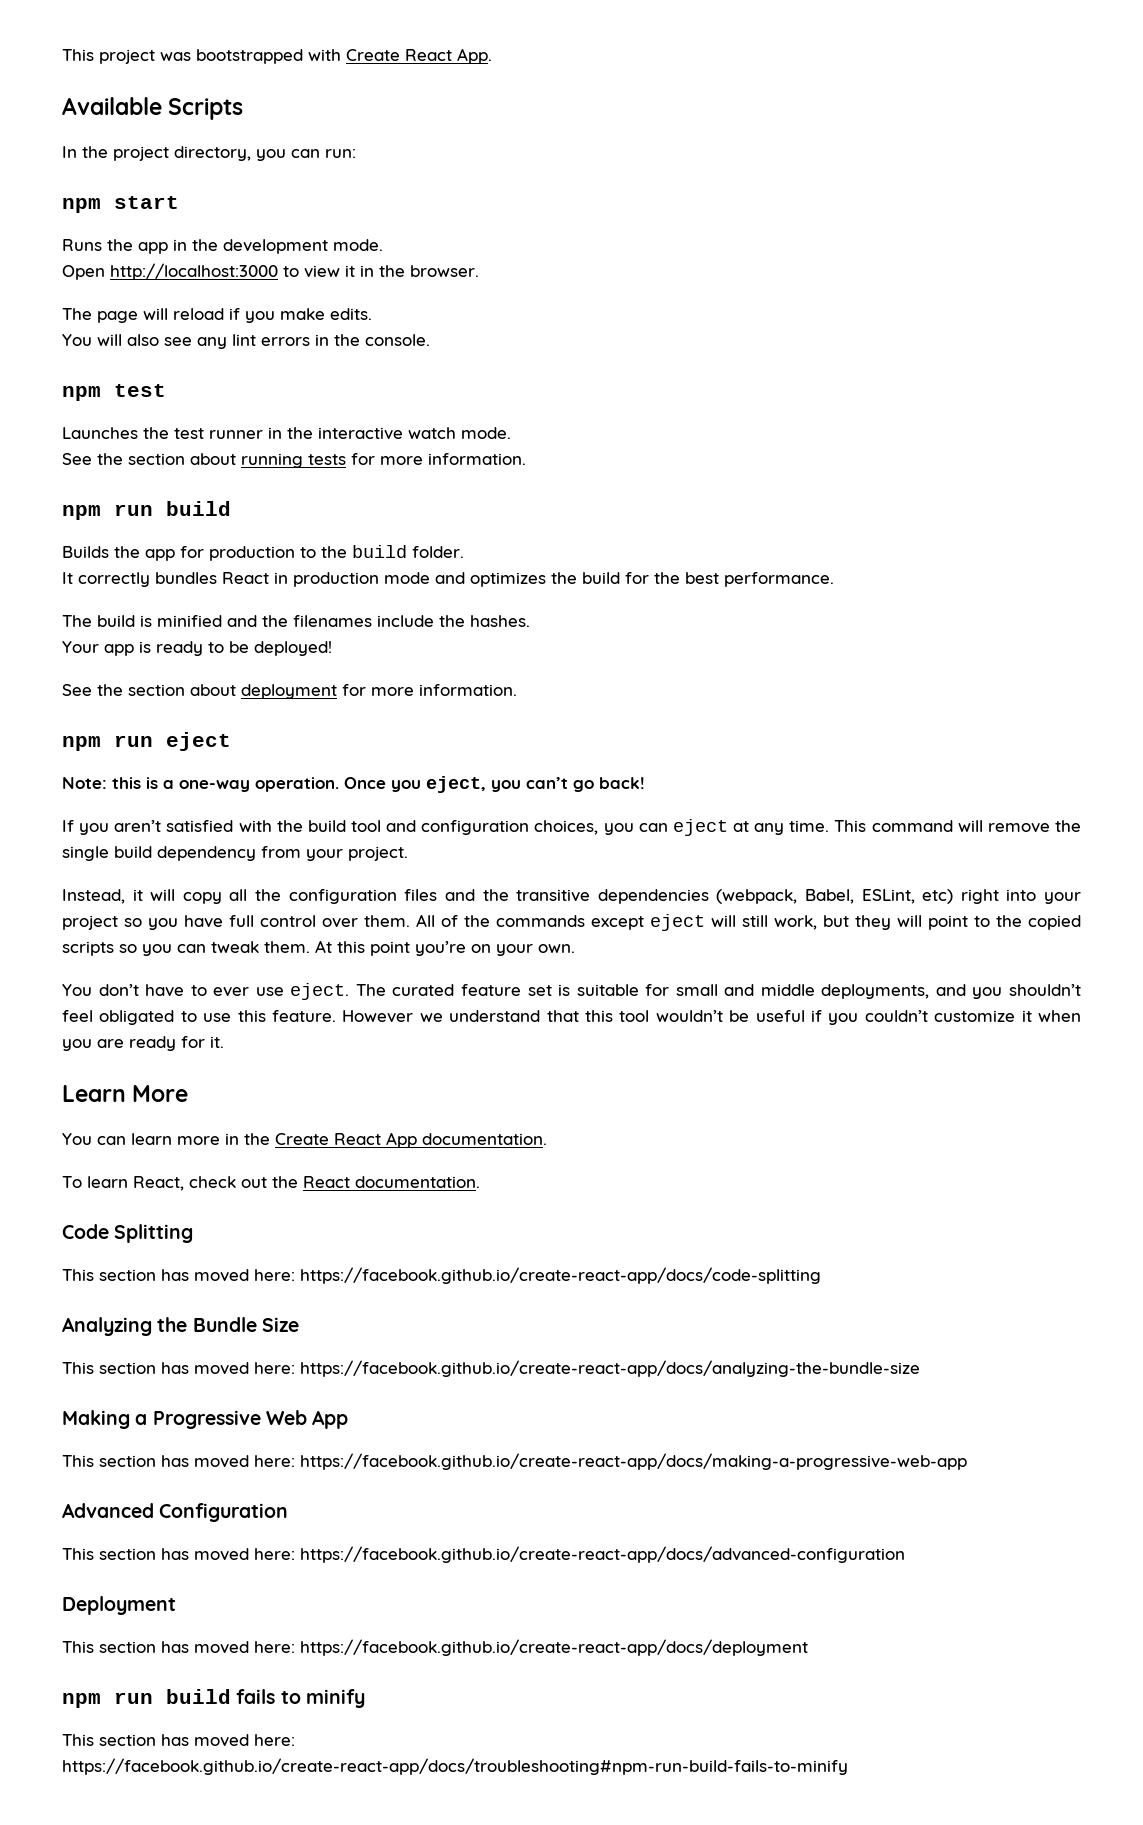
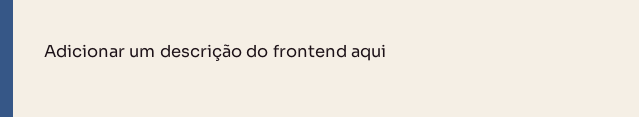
- This project was bootstrapped with Create React App.
- Available Scripts
- In the project directory, you can run:
- npm start
- Runs the app in the development mode.
- Open http://localhost:3000 to view it in the browser.
- The page will reload if you make edits.
- You will also see any lint errors in the console.
- npm test
- Launches the test runner in the interactive watch mode.
- See the section about running tests for more information.
- npm run build
- Builds the app for production to the build folder.
- It correctly bundles React in production mode and optimizes the build for the best performance.
- The build is minified and the filenames include the hashes.
- Your app is ready to be deployed!
- See the section about deployment for more information.
- npm run eject
- Note: this is a one-way operation. Once you eject, you can’t go back!
- If you aren’t satisfied with the build tool and configuration choices, you can eject at any time. This command will remove the single build dependency from your project.
- Instead, it will copy all the configuration files and the transitive dependencies (webpack, Babel, ESLint, etc) right into your project so you have full control over them. All of the commands except eject will still work, but they will point to the copied scripts so you can tweak them. At this point you’re on your own.
- You don’t have to ever use eject. The curated feature set is suitable for small and middle deployments, and you shouldn’t feel obligated to use this feature. However we understand that this tool wouldn’t be useful if you couldn’t customize it when you are ready for it.
- Learn More
- You can learn more in the Create React App documentation.
- To learn React, check out the React documentation.
- Code Splitting
- This section has moved here: https://facebook.github.io/create-react-app/docs/code-splitting
- Analyzing the Bundle Size
- This section has moved here: https://facebook.github.io/create-react-app/docs/analyzing-the-bundle-size
- Making a Progressive Web App
- This section has moved here: https://facebook.github.io/create-react-app/docs/making-a-progressive-web-app
- Advanced Configuration
- This section has moved here: https://facebook.github.io/create-react-app/docs/advanced-configuration
- Deployment
- This section has moved here: https://facebook.github.io/create-react-app/docs/deployment
- npm run build fails to minify
- This section has moved here: https://facebook.github.io/create-react-app/docs/troubleshooting#npm-run-build-fails-to-minify
+ Adicionar um descrição do frontend aqui

